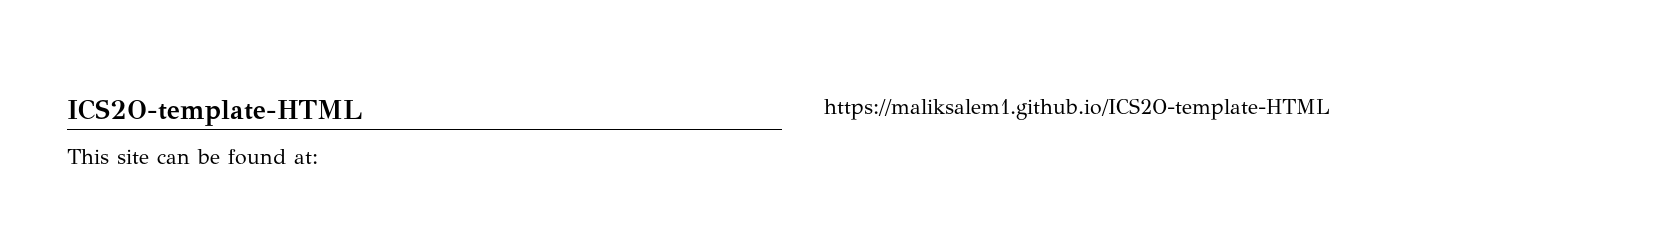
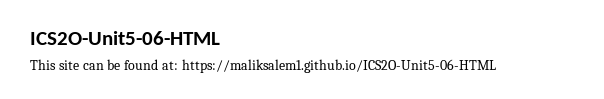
- ICS2O-template-HTML
+ ICS2O-Unit5-06-HTML
- This site can be found at: https://maliksalem1.github.io/ICS2O-template-HTML
+ This site can be found at: https://maliksalem1.github.io/ICS2O-Unit5-06-HTML

